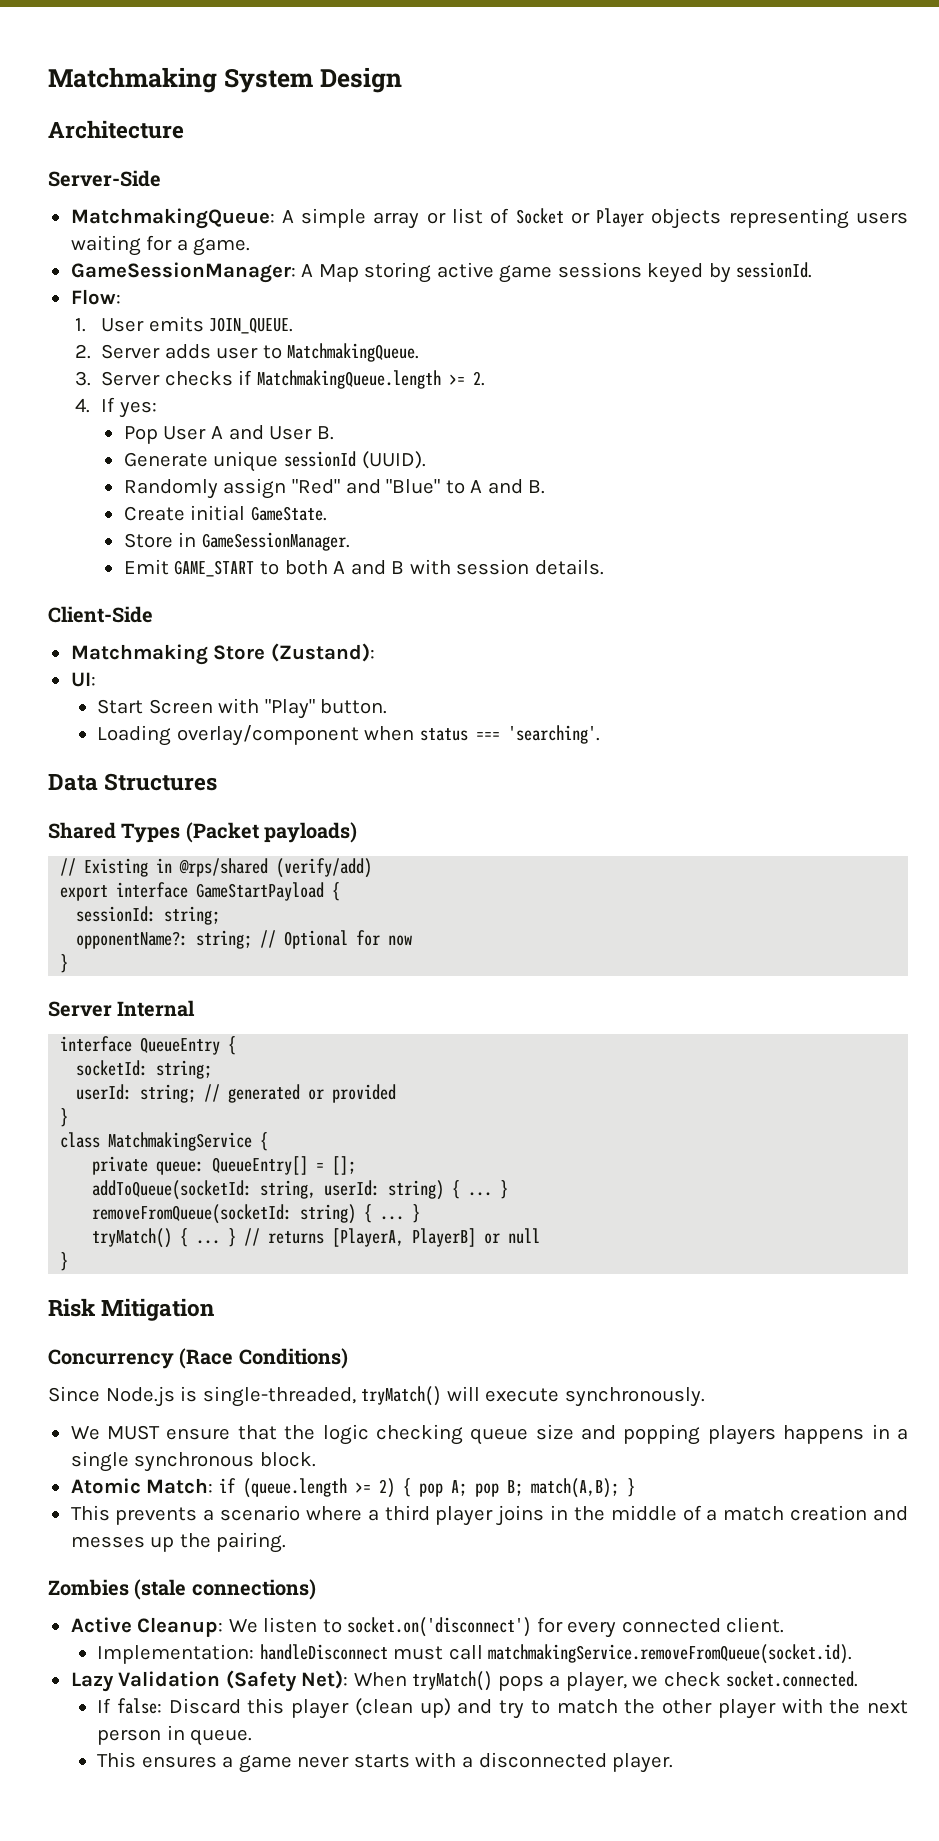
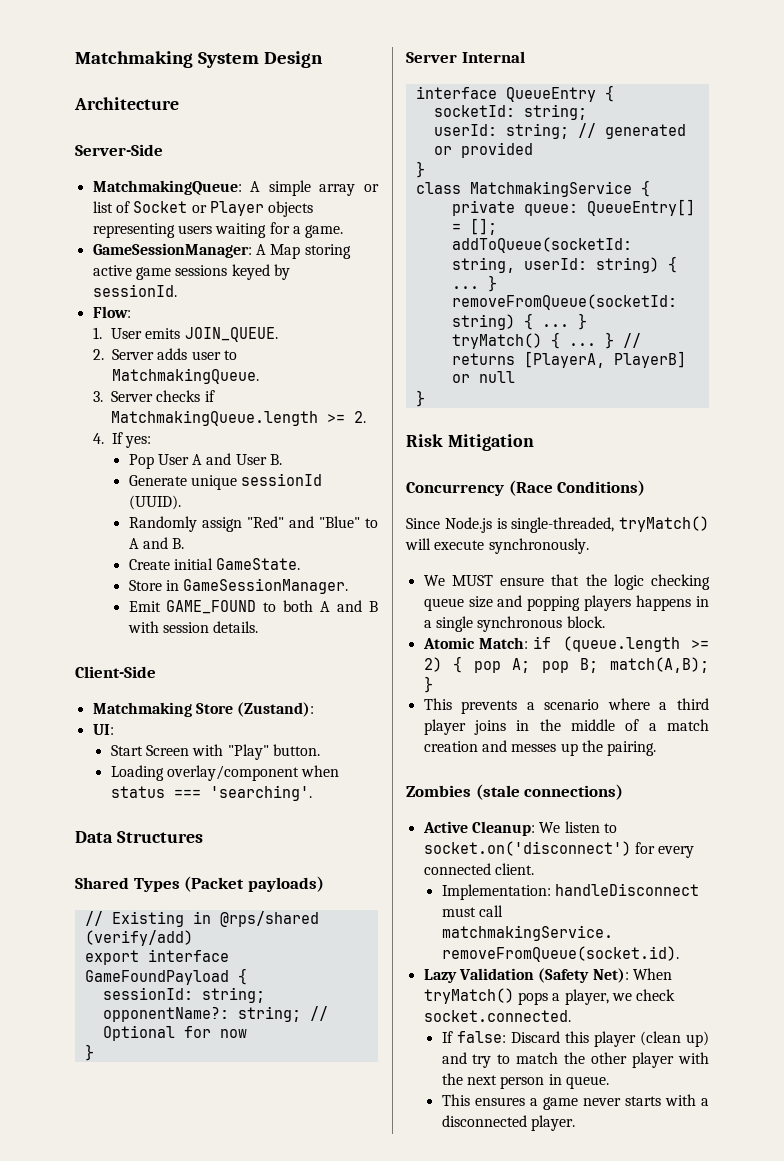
- Emit GAME_START to both A and B with session details.
+ Emit GAME_FOUND to both A and B with session details.
- export interface GameStartPayload {
+ export interface GameFoundPayload {

